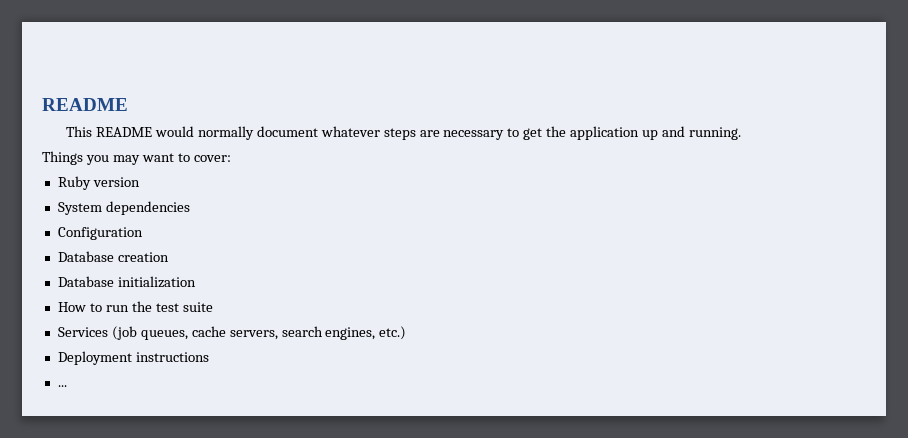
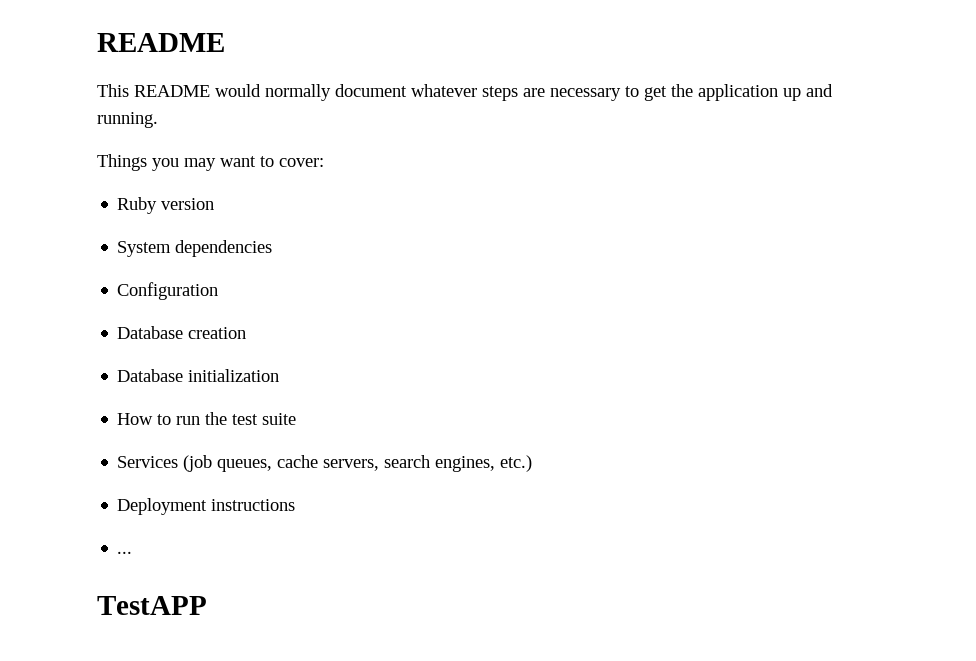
+ TestAPP

